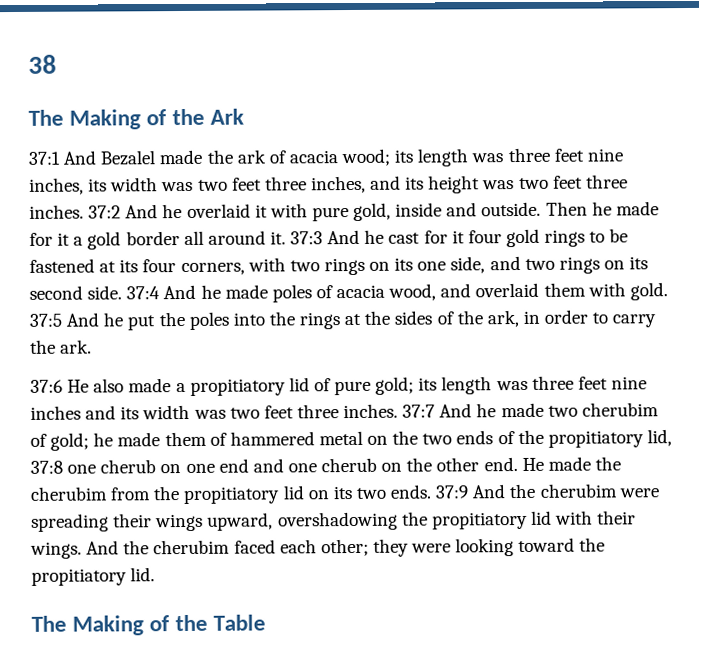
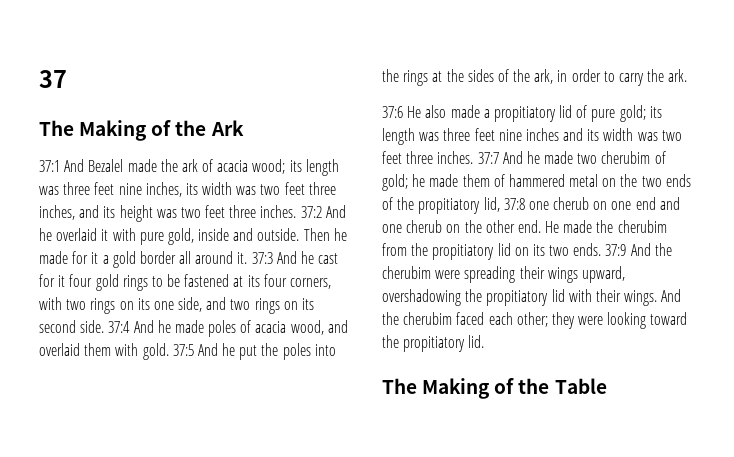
- 38
+ 37

